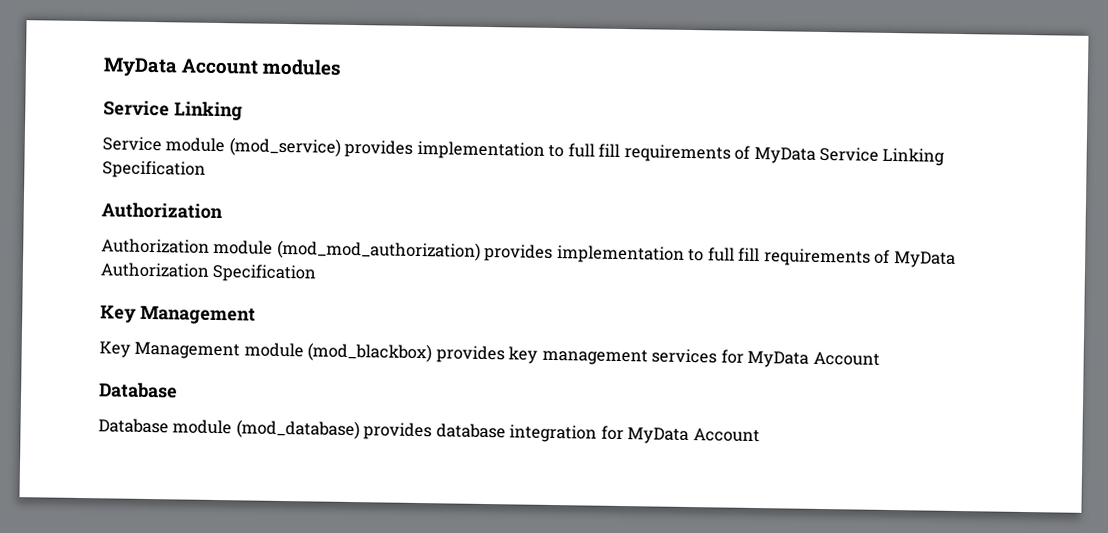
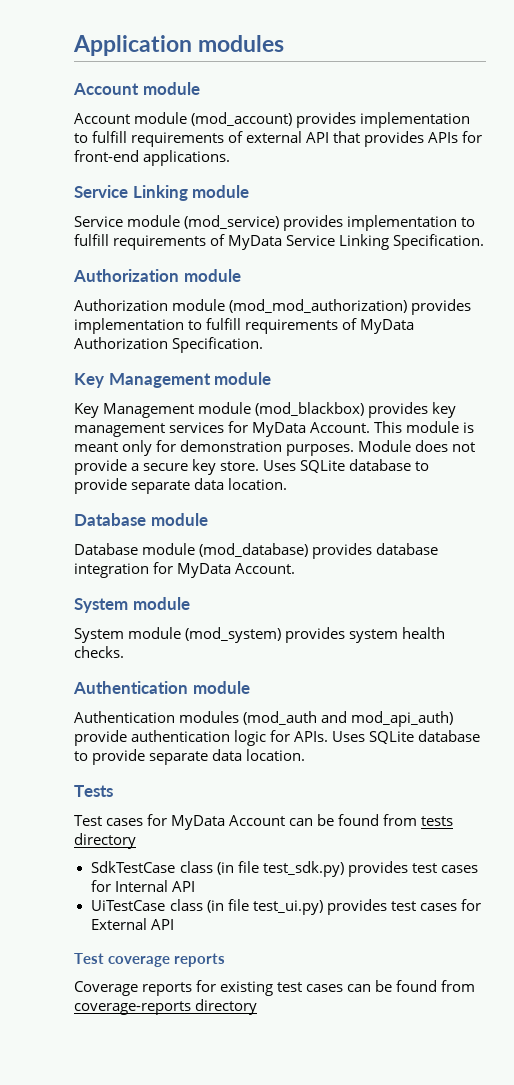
- MyData Account modules
- Service Linking
+ Application modules
+ Account module
+ Account module (mod_account) provides implementation to fulfill requirements of external API that provides APIs for front-end applications.
+ Service Linking module
- Service module (mod_service) provides implementation to full fill requirements of MyData Service Linking Specification
- Authorization
+ Service module (mod_service) provides implementation to fulfill requirements of MyData Service Linking Specification.
+ Authorization module
- Authorization module (mod_mod_authorization) provides implementation to full fill requirements of MyData Authorization Specification
- Key Management
+ Authorization module (mod_mod_authorization) provides implementation to fulfill requirements of MyData Authorization Specification.
+ Key Management module
- Key Management module (mod_blackbox) provides key management services for MyData Account
- Database
+ Key Management module (mod_blackbox) provides key management services for MyData Account. This module is meant only for demonstration purposes. Module does not provide a secure key store. Uses SQLite database to provide separate data location.
+ Database module
- Database module (mod_database) provides database integration for MyData Account
+ Database module (mod_database) provides database integration for MyData Account.
+ System module
+ System module (mod_system) provides system health checks.
+ Authentication module
+ Authentication modules (mod_auth and mod_api_auth) provide authentication logic for APIs. Uses SQLite database to provide separate data location.
+ Tests
+ Test cases for MyData Account can be found from tests directory
+ SdkTestCase class (in file test_sdk.py) provides test cases for Internal API
+ UiTestCase class (in file test_ui.py) provides test cases for External API
+ Test coverage reports
+ Coverage reports for existing test cases can be found from coverage-reports directory

